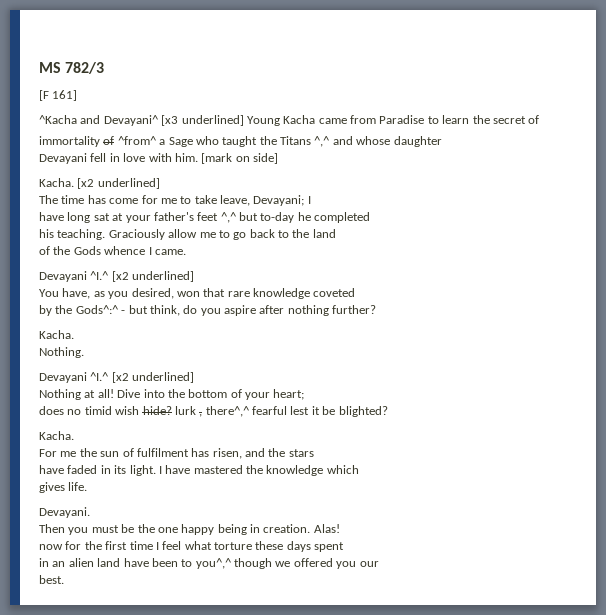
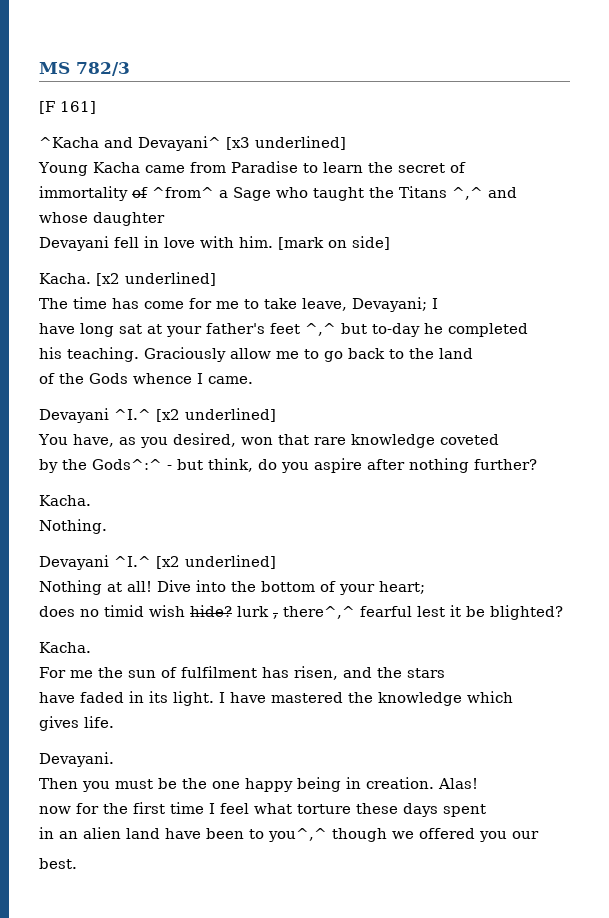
- ^Kacha and Devayani^ [x3 underlined] Young Kacha came from Paradise to learn the secret of
+ ^Kacha and Devayani^ [x3 underlined]
+ Young Kacha came from Paradise to learn the secret of

